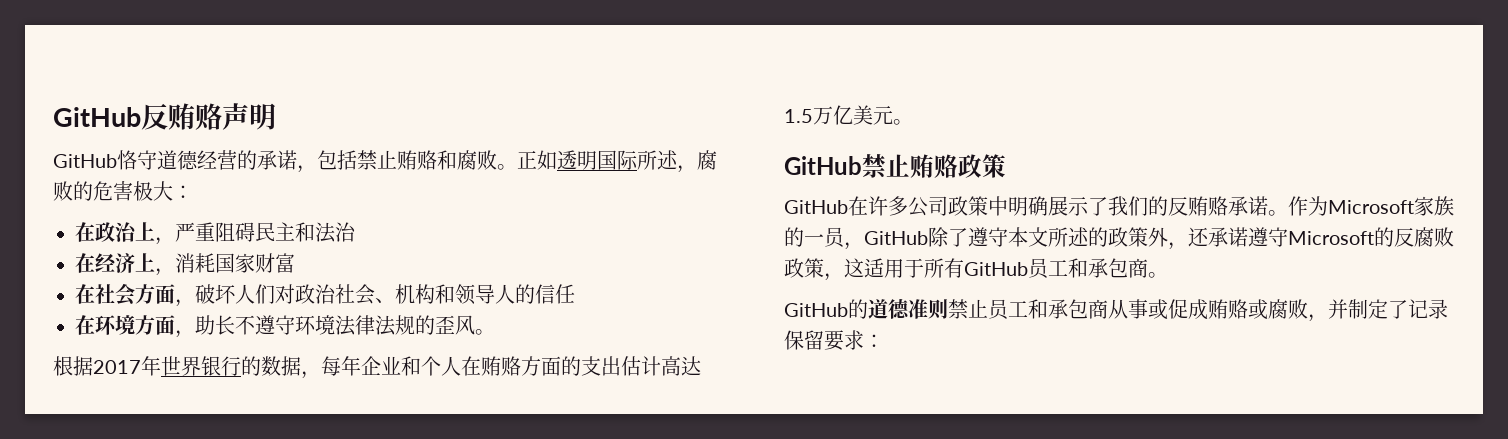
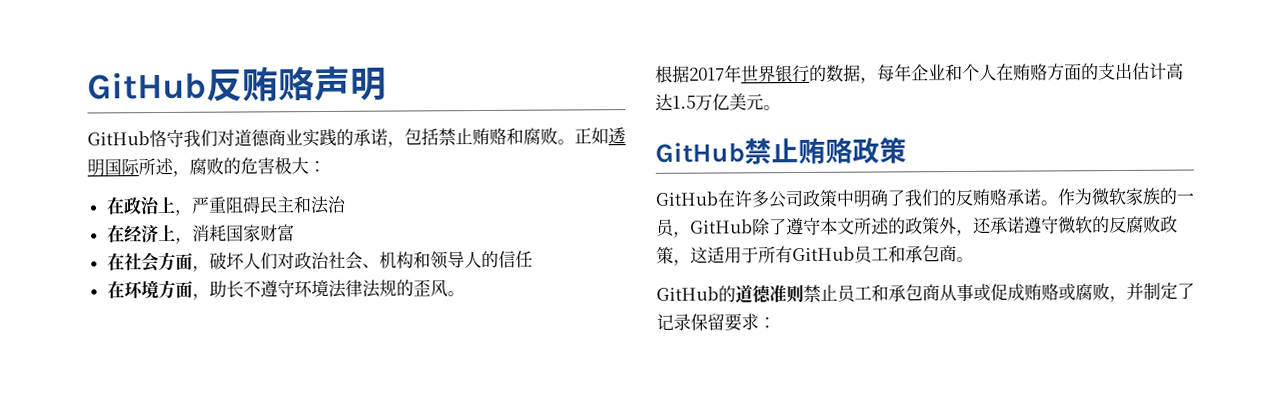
- GitHub恪守道德经营的承诺，包括禁止贿赂和腐败。
+ GitHub恪守我们对道德商业实践的承诺，包括禁止贿赂和腐败。
- GitHub在许多公司政策中明确展示了我们的反贿赂承诺。
+ GitHub在许多公司政策中明确了我们的反贿赂承诺。
- 作为Microsoft家族的一员，GitHub除了遵守本文所述的政策外，还承诺遵守Microsoft的反腐败政策，这适用于所有GitHub员工和承包商。
+ 作为微软家族的一员，GitHub除了遵守本文所述的政策外，还承诺遵守微软的反腐败政策，这适用于所有GitHub员工和承包商。

